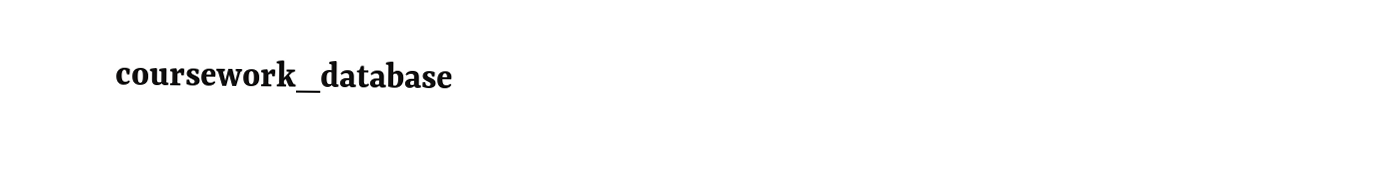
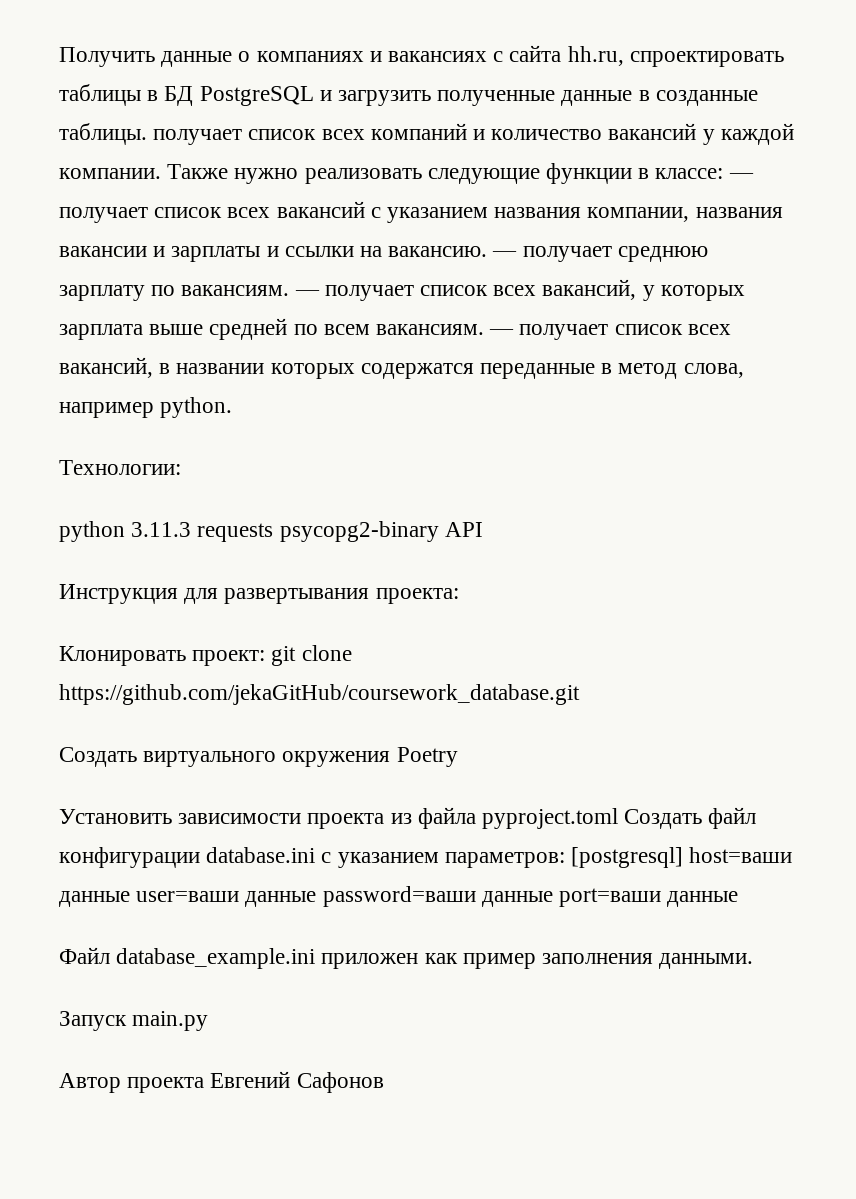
- coursework_database
+ Получить данные о компаниях и вакансиях с сайта hh.ru, спроектировать таблицы в БД PostgreSQL и загрузить полученные данные в созданные таблицы. получает список всех компаний и количество вакансий у каждой компании. Также нужно реализовать следующие функции в классе: — получает список всех вакансий с указанием названия компании, названия вакансии и зарплаты и ссылки на вакансию. — получает среднюю зарплату по вакансиям. — получает список всех вакансий, у которых зарплата выше средней по всем вакансиям. — получает список всех вакансий, в названии которых содержатся переданные в метод слова, например python.
+ Технологии:
+ python 3.11.3 requests psycopg2-binary API
+ Инструкция для развертывания проекта:
+ Клонировать проект: git clone https://github.com/jekaGitHub/coursework_database.git
+ Создать виртуального окружения Poetry
+ Установить зависимости проекта из файла pyproject.toml Создать файл конфигурации database.ini с указанием параметров: [postgresql] host=ваши данные user=ваши данные password=ваши данные port=ваши данные
+ Файл database_example.ini приложен как пример заполнения данными.
+ Запуск main.py
+ Автор проекта Евгений Сафонов

